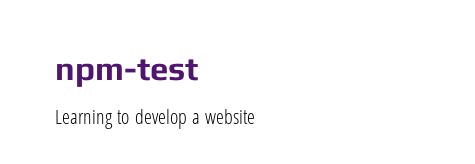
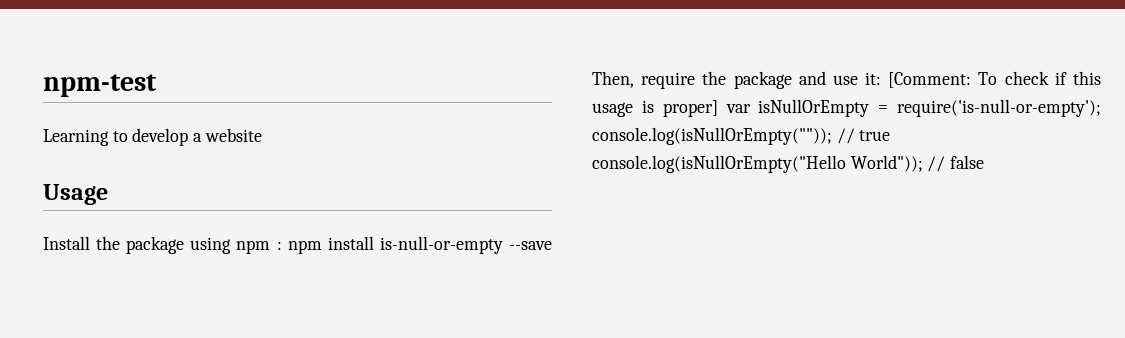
+ Usage
+ Install the package using npm : npm install is-null-or-empty --save Then, require the package and use it: [Comment: To check if this usage is proper] var isNullOrEmpty = require('is-null-or-empty'); console.log(isNullOrEmpty("")); // true console.log(isNullOrEmpty("Hello World")); // false

